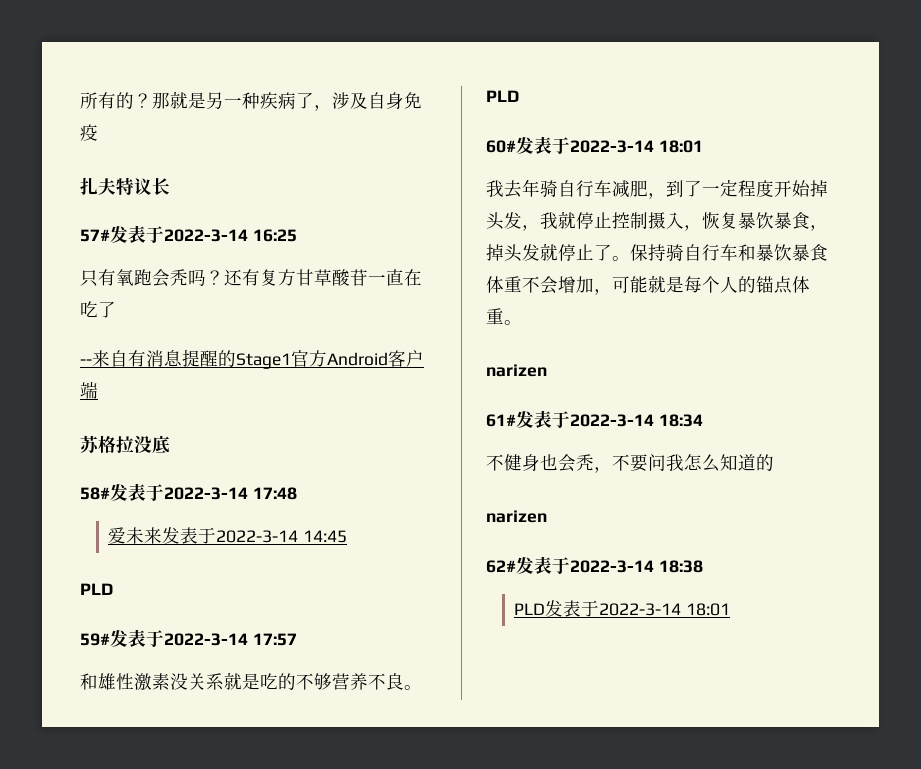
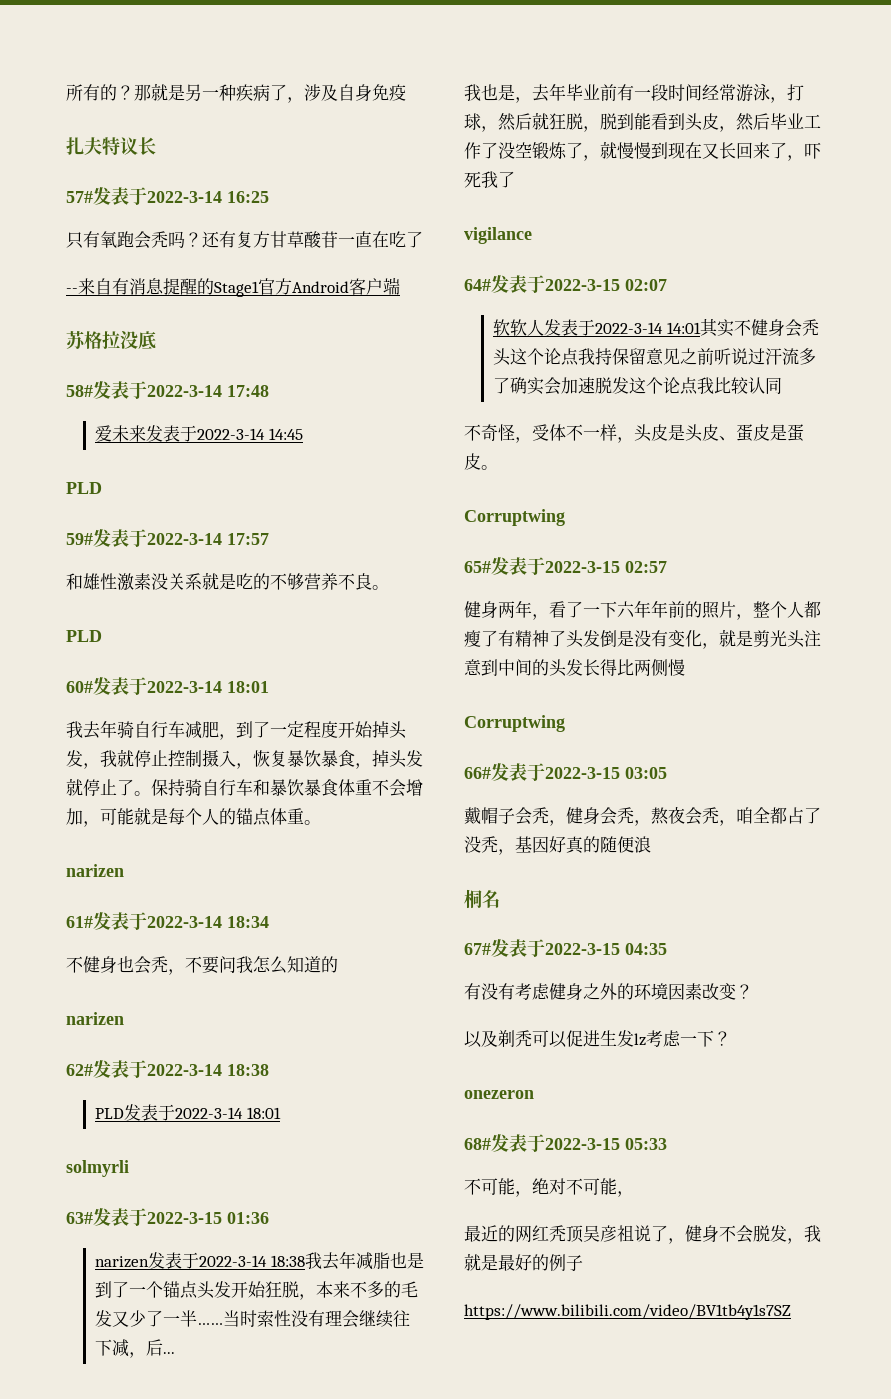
+ solmyrli
+ 63#发表于2022-3-15 01:36
+ narizen发表于2022-3-14 18:38我去年减脂也是到了一个锚点头发开始狂脱，本来不多的毛发又少了一半……当时索性没有理会继续往下减，后...
+ 我也是，去年毕业前有一段时间经常游泳，打球，然后就狂脱，脱到能看到头皮，然后毕业工作了没空锻炼了，就慢慢到现在又长回来了，吓死我了
+ vigilance
+ 64#发表于2022-3-15 02:07
+ 软软人发表于2022-3-14 14:01其实不健身会秃头这个论点我持保留意见之前听说过汗流多了确实会加速脱发这个论点我比较认同
+ 不奇怪，受体不一样，头皮是头皮、蛋皮是蛋皮。
+ Corruptwing
+ 65#发表于2022-3-15 02:57
+ 健身两年，看了一下六年年前的照片，整个人都瘦了有精神了头发倒是没有变化，就是剪光头注意到中间的头发长得比两侧慢
+ Corruptwing
+ 66#发表于2022-3-15 03:05
+ 戴帽子会秃，健身会秃，熬夜会秃，咱全都占了没秃，基因好真的随便浪
+ 桐名
+ 67#发表于2022-3-15 04:35
+ 有没有考虑健身之外的环境因素改变？
+ 以及剃秃可以促进生发lz考虑一下？
+ onezeron
+ 68#发表于2022-3-15 05:33
+ 不可能，绝对不可能，
+ 最近的网红秃顶吴彦祖说了，健身不会脱发，我就是最好的例子
+ https://www.bilibili.com/video/BV1tb4y1s7SZ

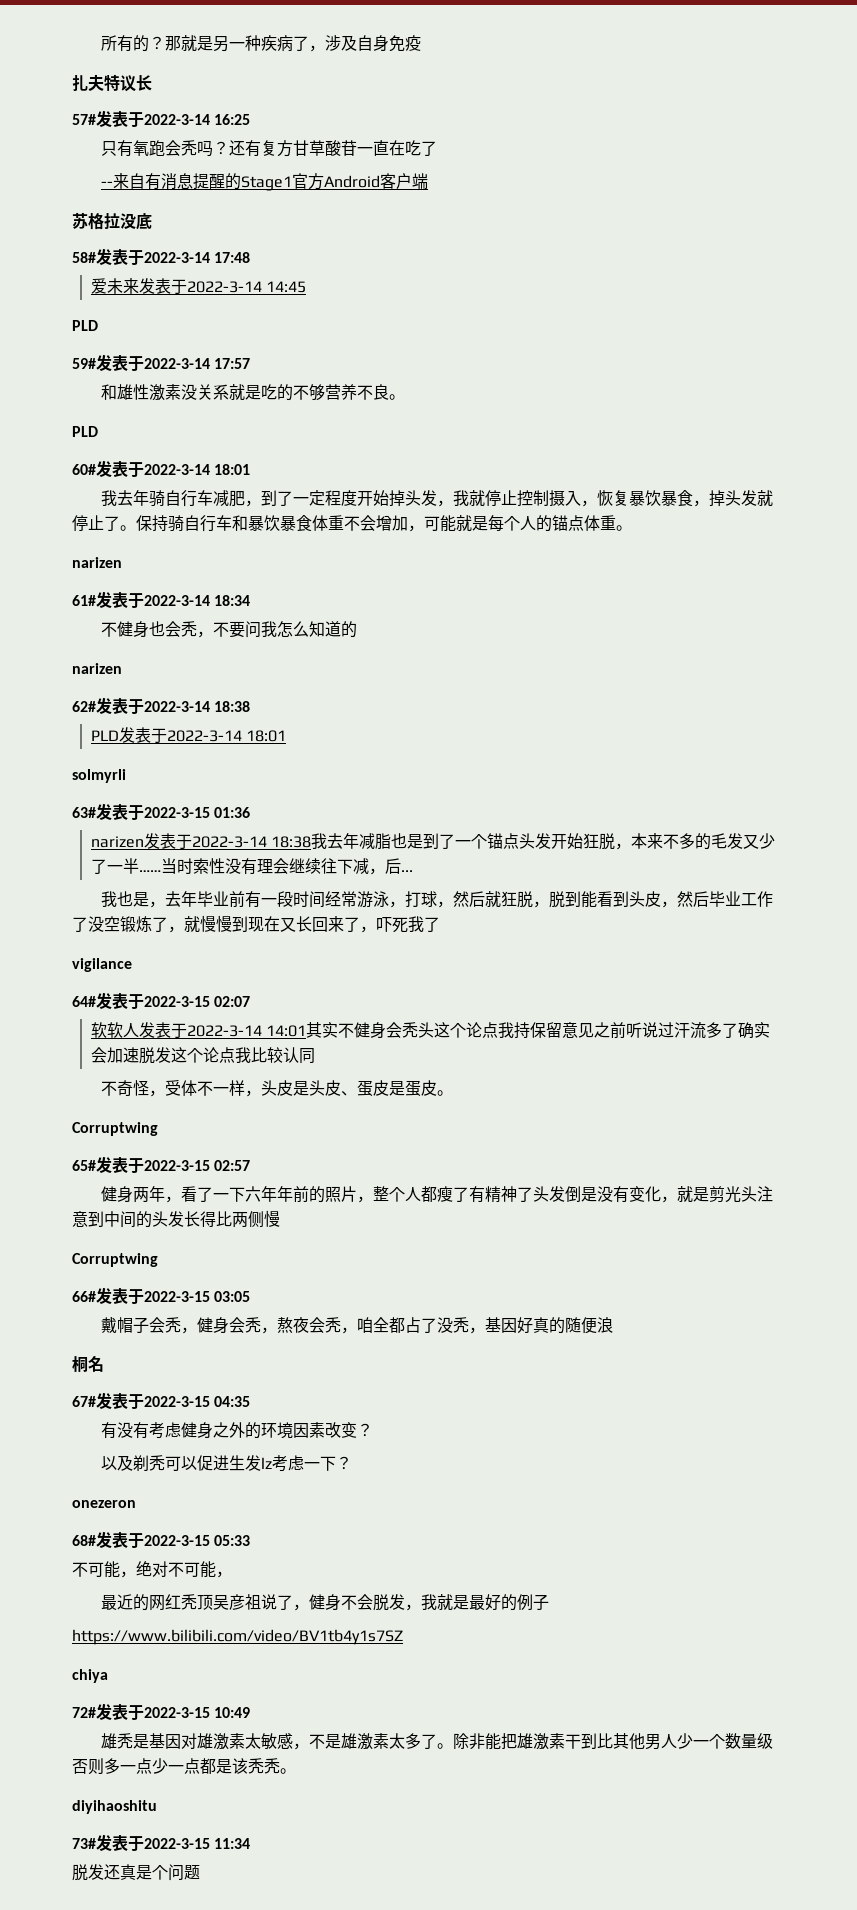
+ chiya
+ 72#发表于2022-3-15 10:49
+ 雄秃是基因对雄激素太敏感，不是雄激素太多了。除非能把雄激素干到比其他男人少一个数量级否则多一点少一点都是该秃秃。
+ diyihaoshitu
+ 73#发表于2022-3-15 11:34
+ 脱发还真是个问题

